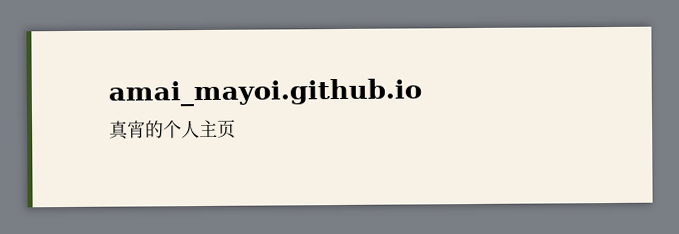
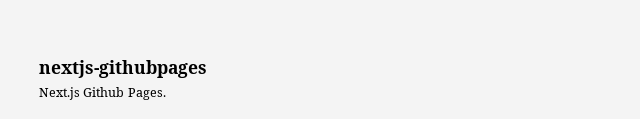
- amai_mayoi.github.io
- 真宵的个人主页
+ nextjs-githubpages
+ Next.js Github Pages.

